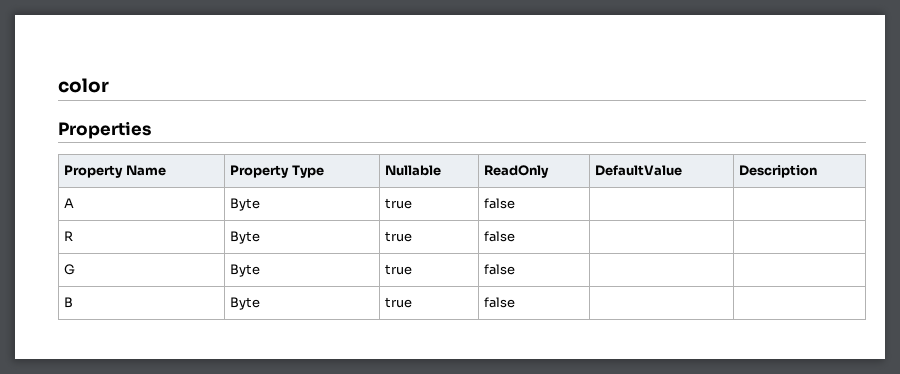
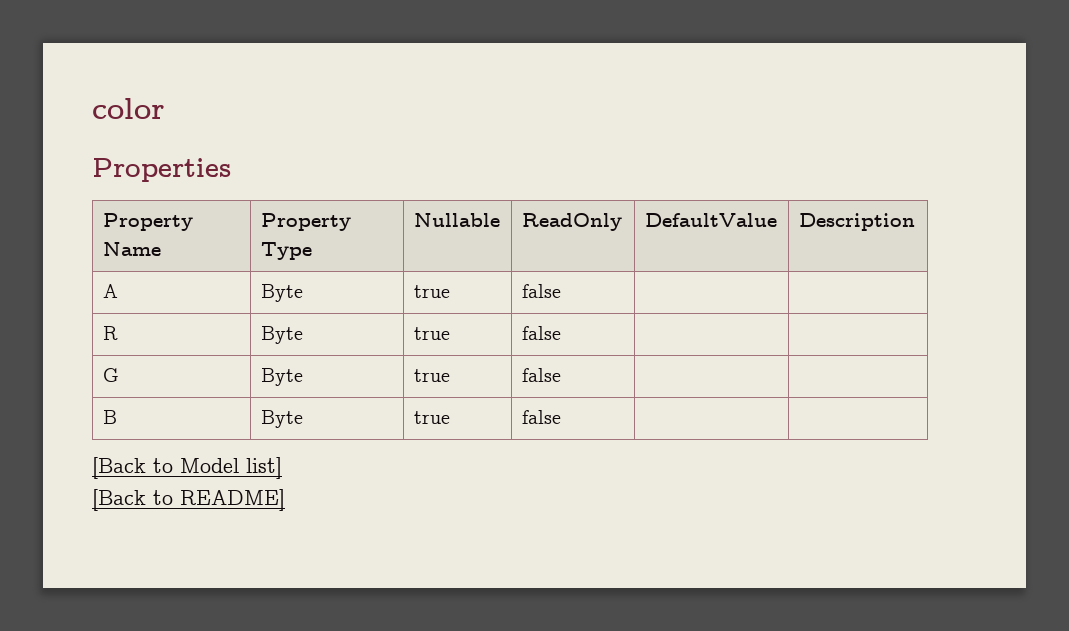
+ [Back to Model list]
+ [Back to README]

